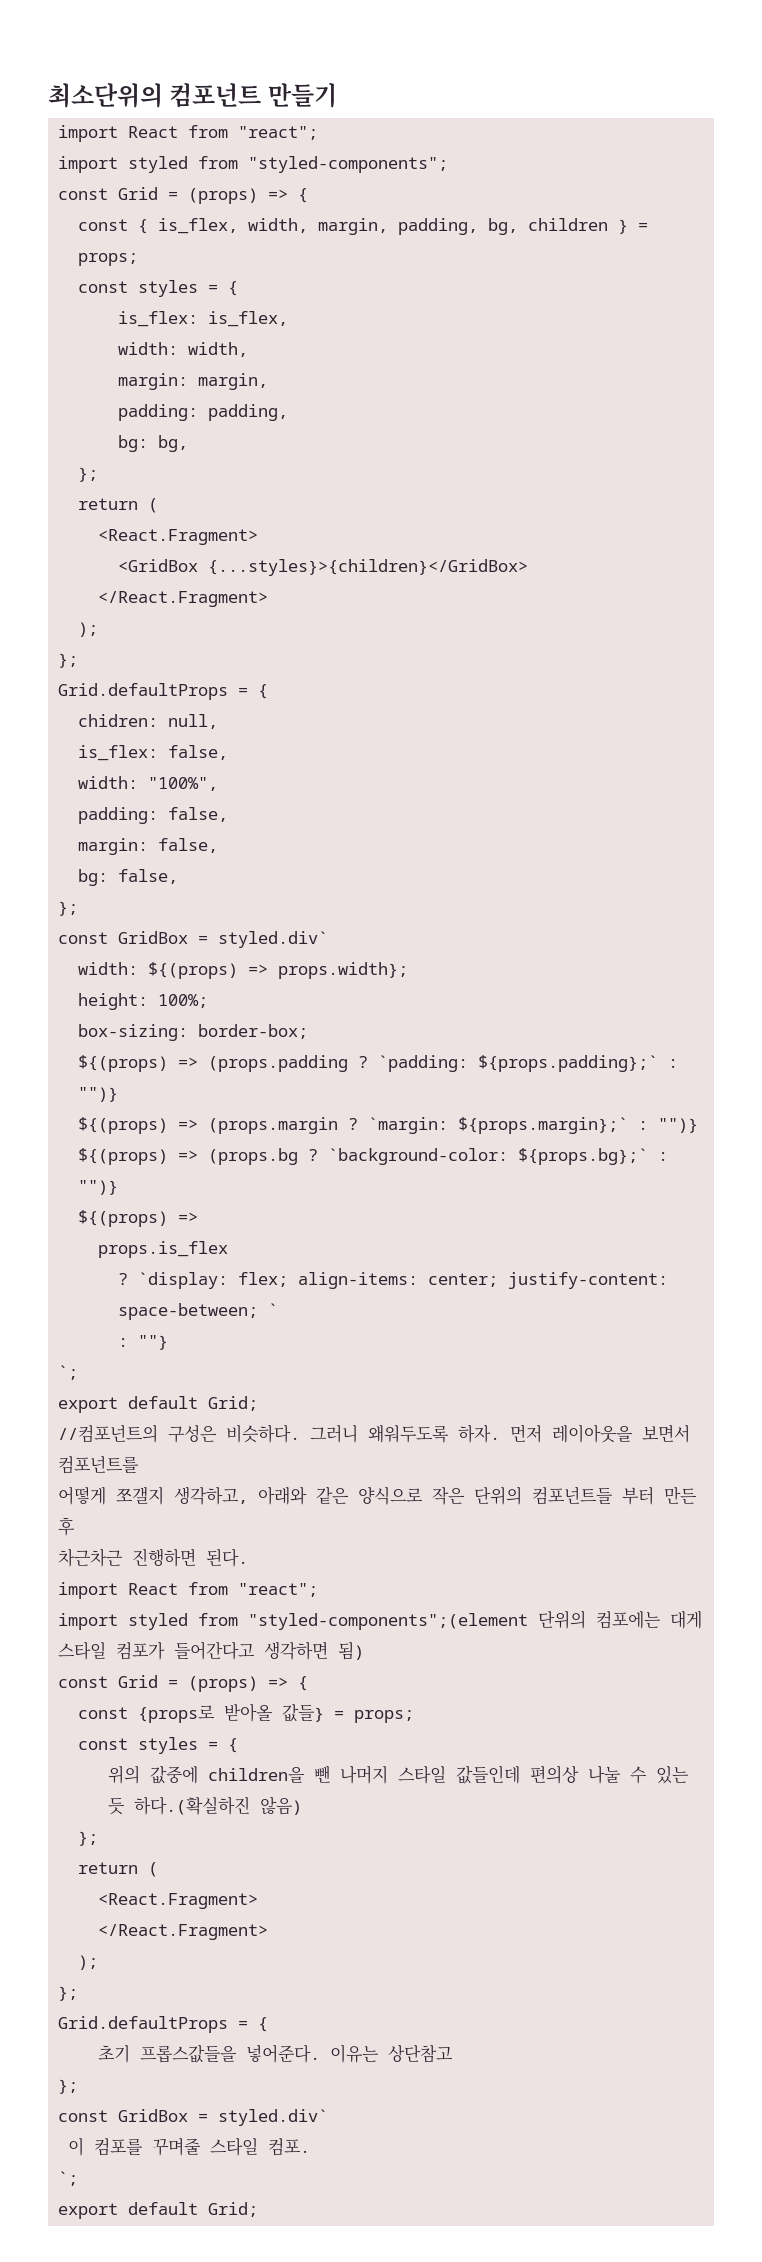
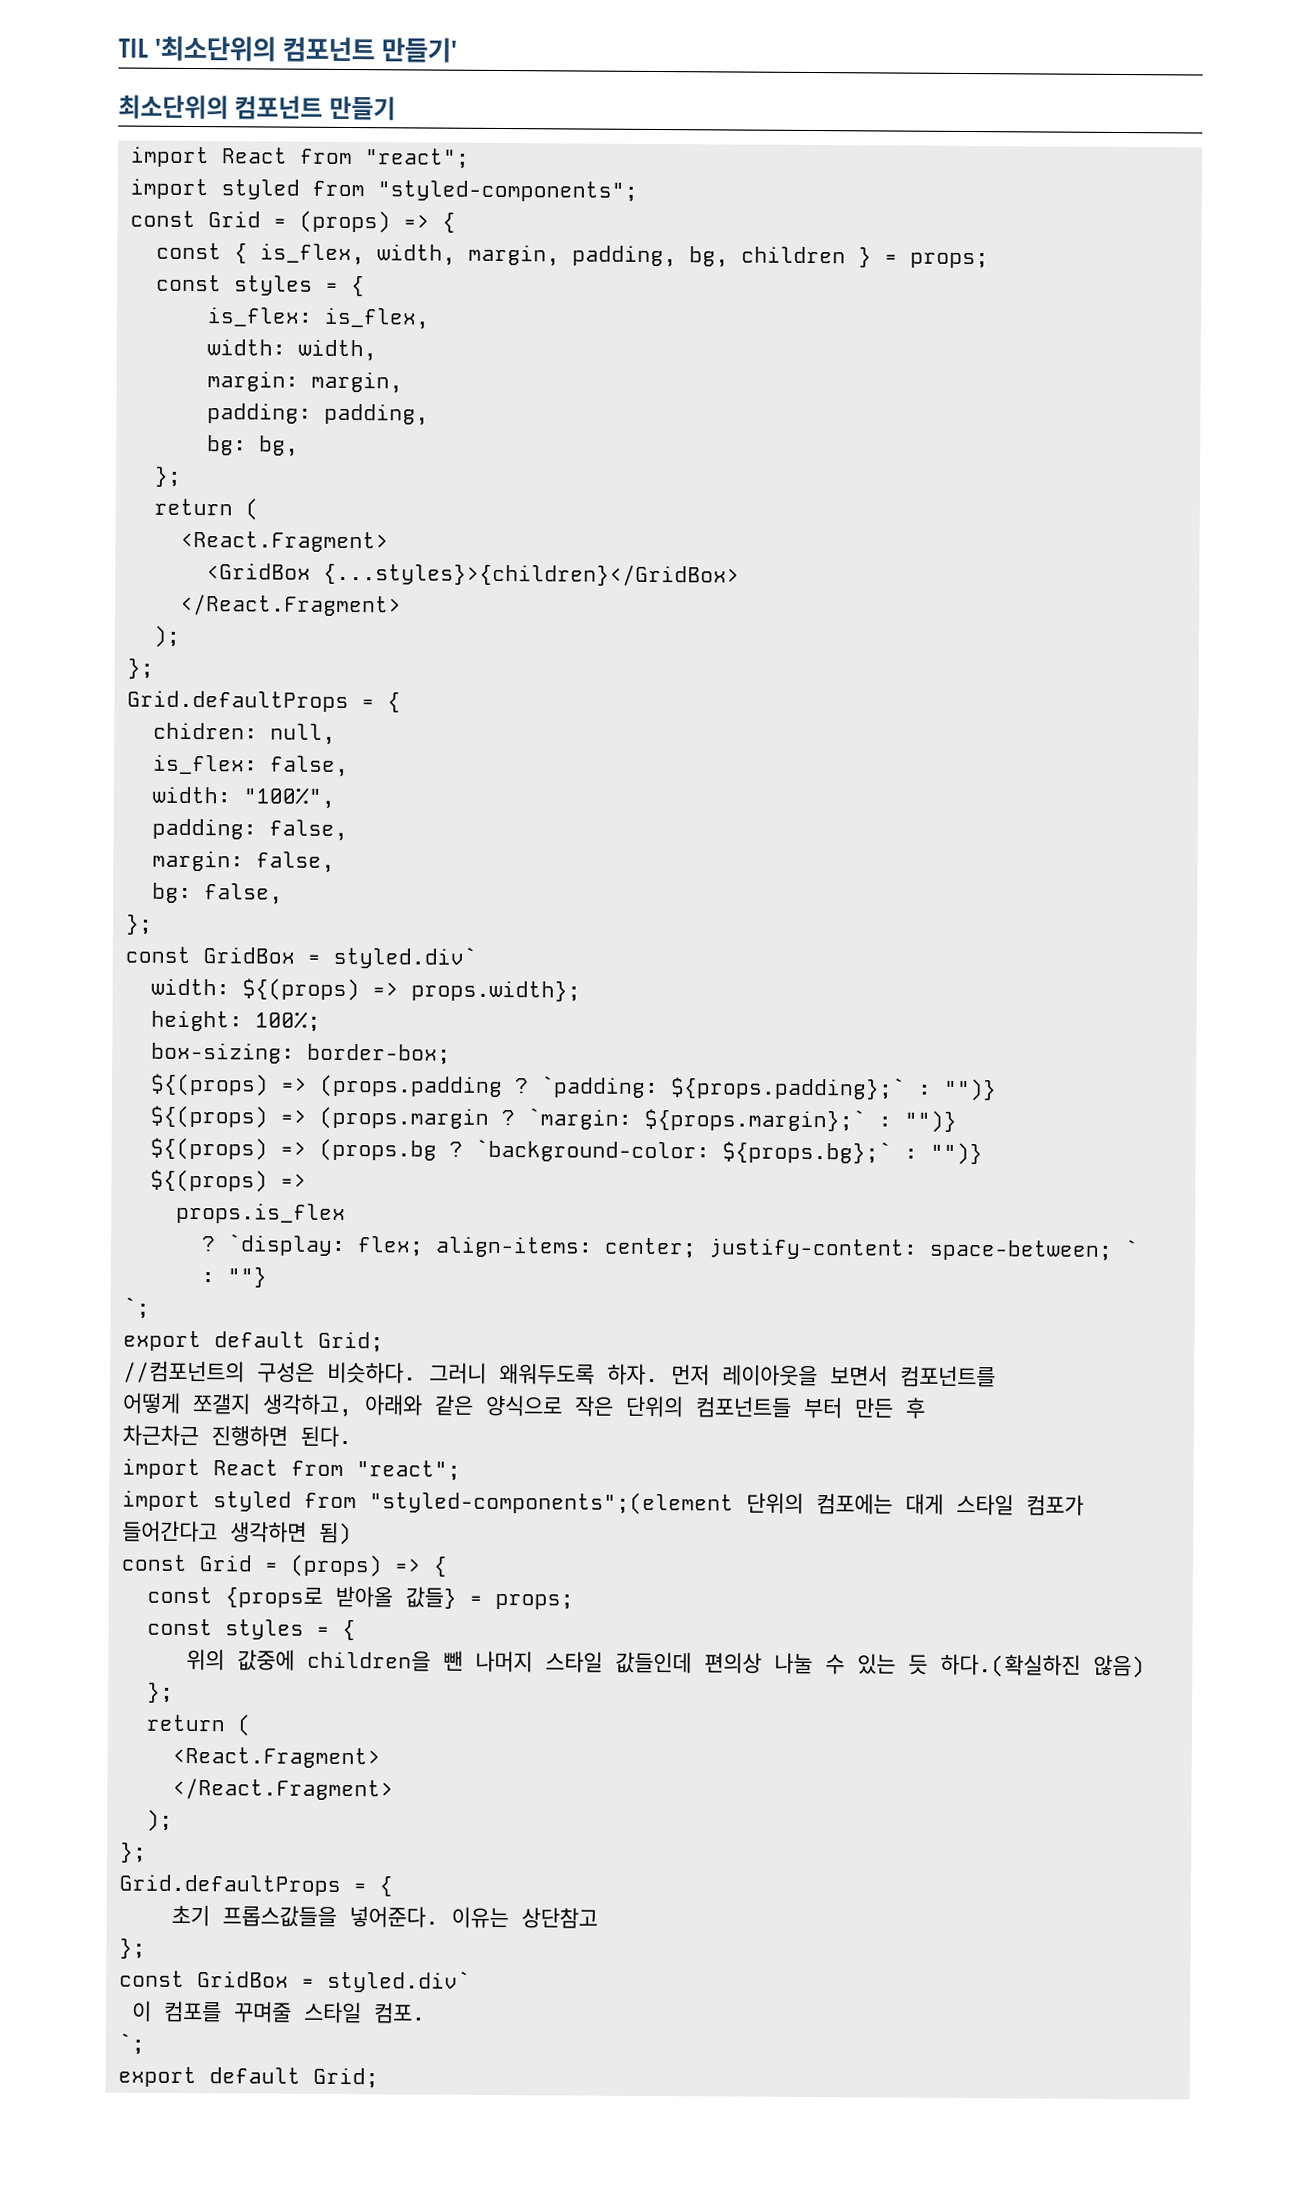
+ TIL '최소단위의 컴포넌트 만들기'

